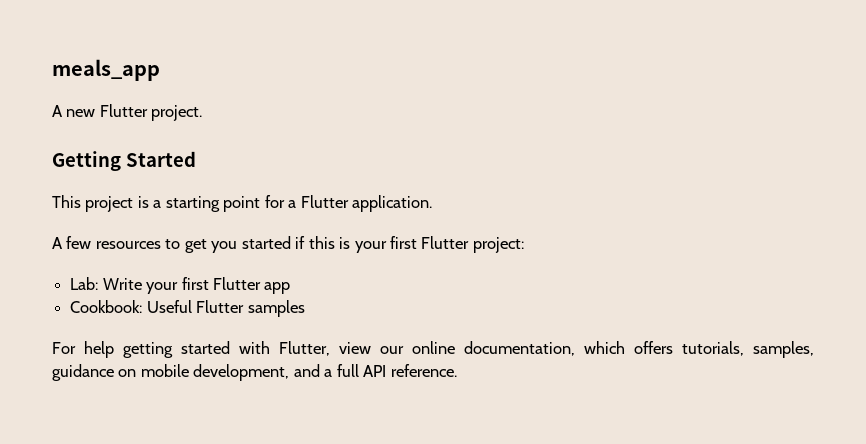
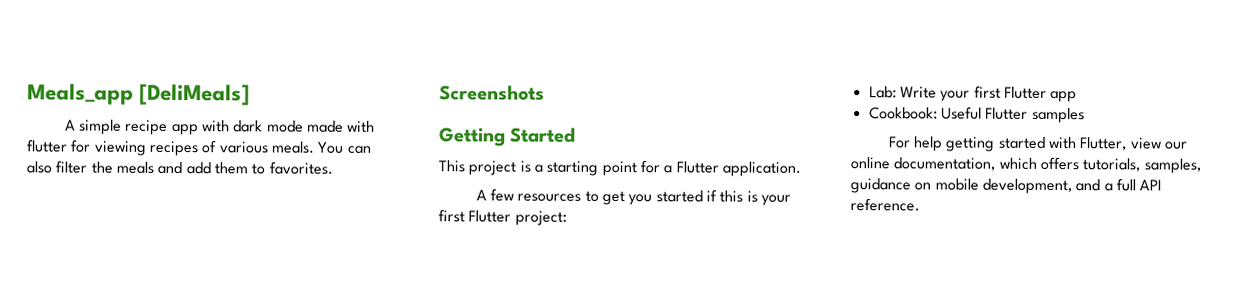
- meals_app
- A new Flutter project.
+ Meals_app [DeliMeals]
+ A simple recipe app with dark mode made with flutter for viewing recipes of various meals. You can also filter the meals and add them to favorites.
+ Screenshots

